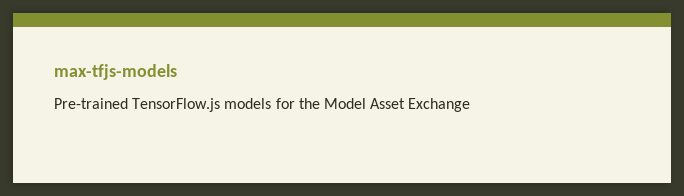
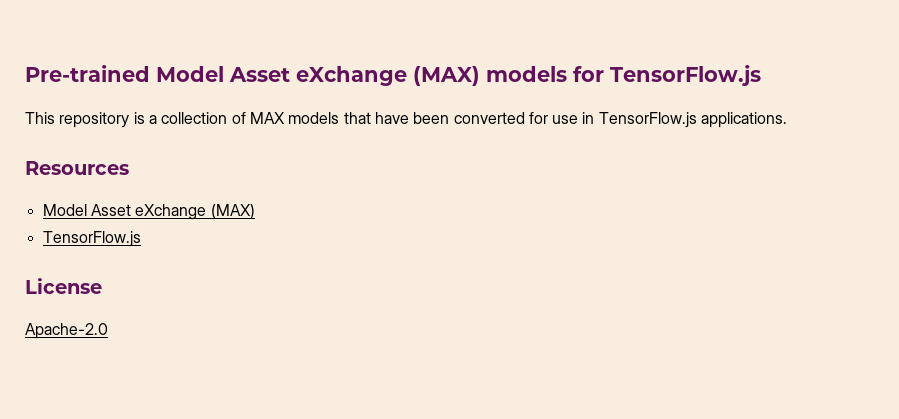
- max-tfjs-models
- Pre-trained TensorFlow.js models for the Model Asset Exchange
+ Pre-trained Model Asset eXchange (MAX) models for TensorFlow.js
+ This repository is a collection of MAX models that have been converted for use in TensorFlow.js applications.
+ Resources
+ Model Asset eXchange (MAX)
+ TensorFlow.js
+ License
+ Apache-2.0

